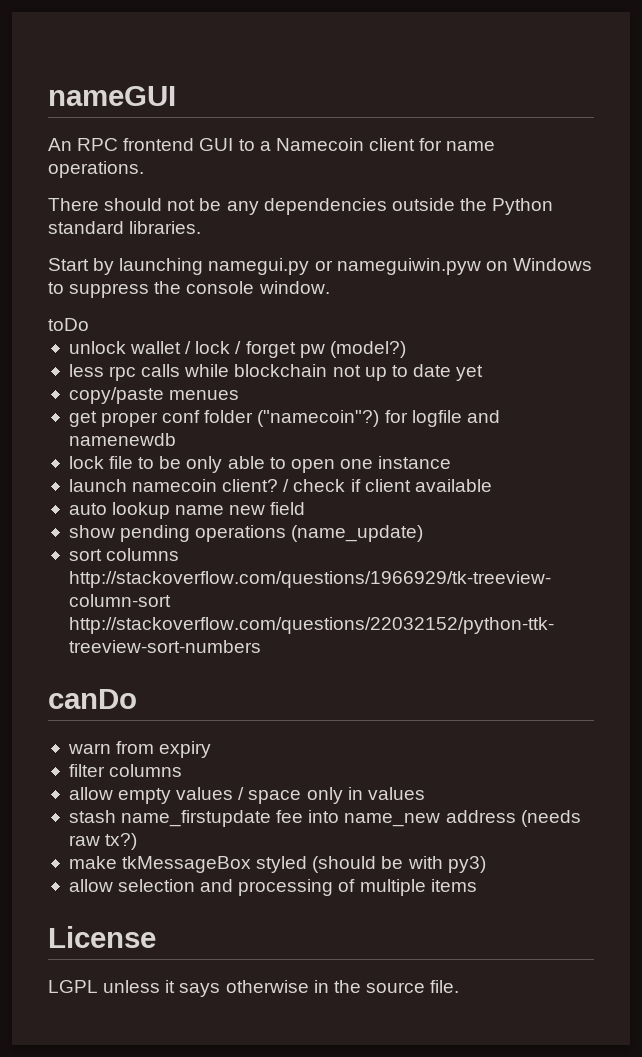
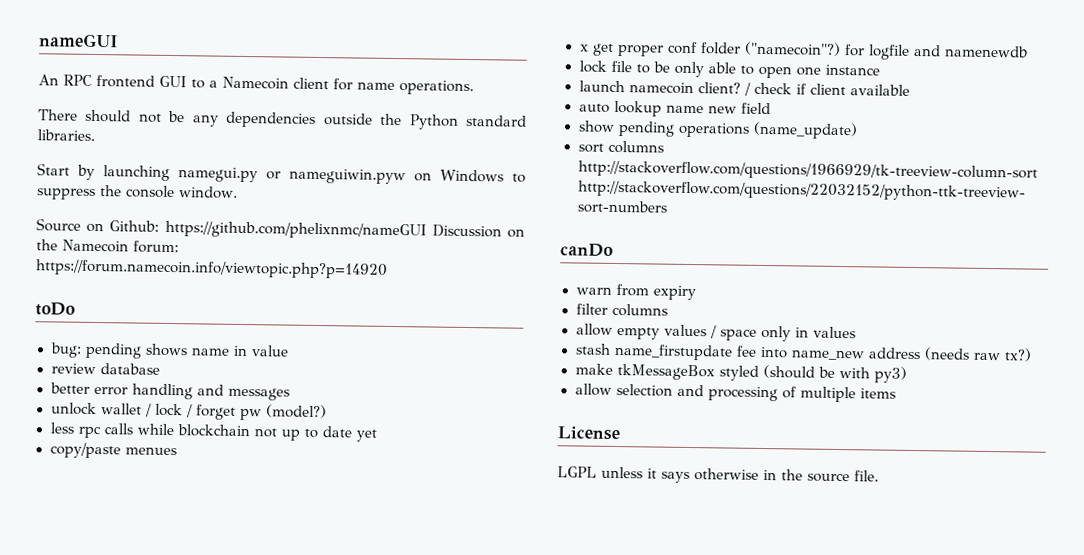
+ Source on Github: https://github.com/phelixnmc/nameGUI Discussion on the Namecoin forum: https://forum.namecoin.info/viewtopic.php?p=14920
  toDo
+ bug: pending shows name in value
+ review database
+ better error handling and messages
- get proper conf folder ("namecoin"?) for logfile and namenewdb
+ x get proper conf folder ("namecoin"?) for logfile and namenewdb

